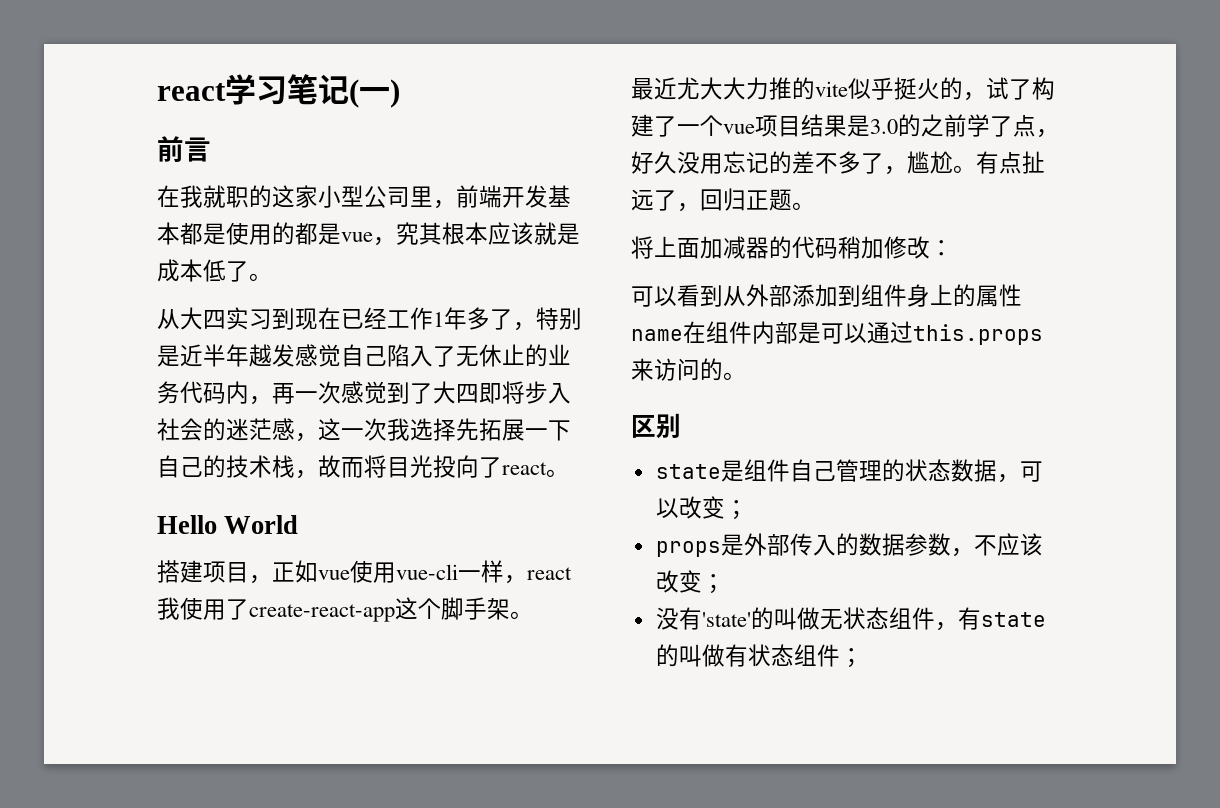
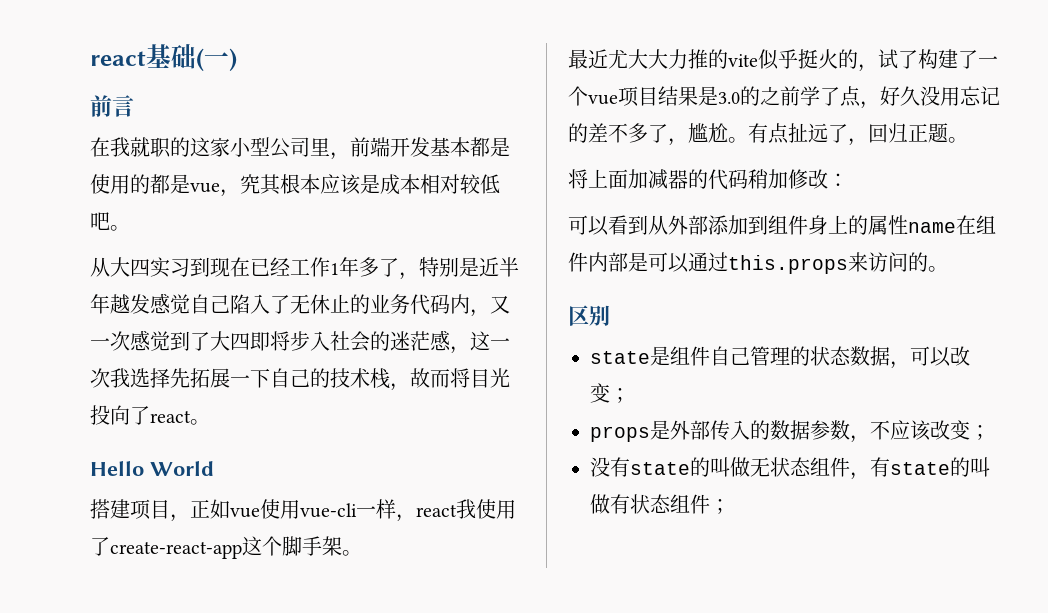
- react学习笔记(一)
+ react基础(一)
- 在我就职的这家小型公司里，前端开发基本都是使用的都是vue，究其根本应该就是成本低了。
+ 在我就职的这家小型公司里，前端开发基本都是使用的都是vue，究其根本应该是成本相对较低吧。
- 从大四实习到现在已经工作1年多了，特别是近半年越发感觉自己陷入了无休止的业务代码内，再一次感觉到了大四即将步入社会的迷茫感，这一次我选择先拓展一下自己的技术栈，故而将目光投向了react。
+ 从大四实习到现在已经工作1年多了，特别是近半年越发感觉自己陷入了无休止的业务代码内，又一次感觉到了大四即将步入社会的迷茫感，这一次我选择先拓展一下自己的技术栈，故而将目光投向了react。
- 没有'state'的叫做无状态组件，有state的叫做有状态组件；
+ 没有state的叫做无状态组件，有state的叫做有状态组件；

